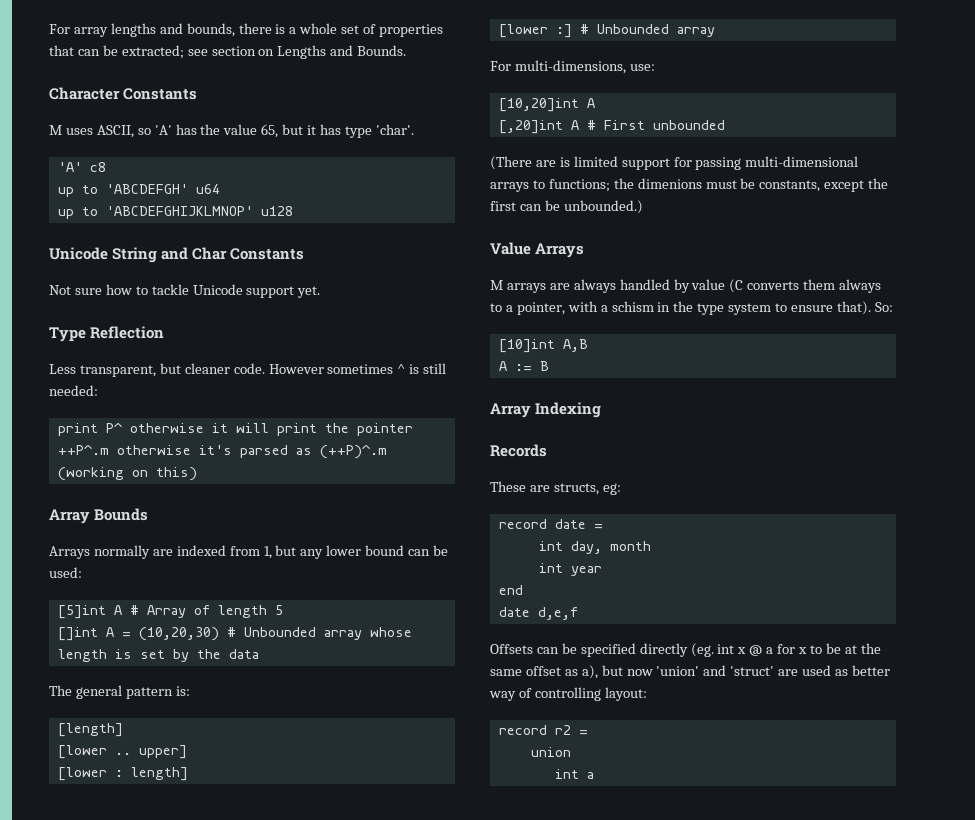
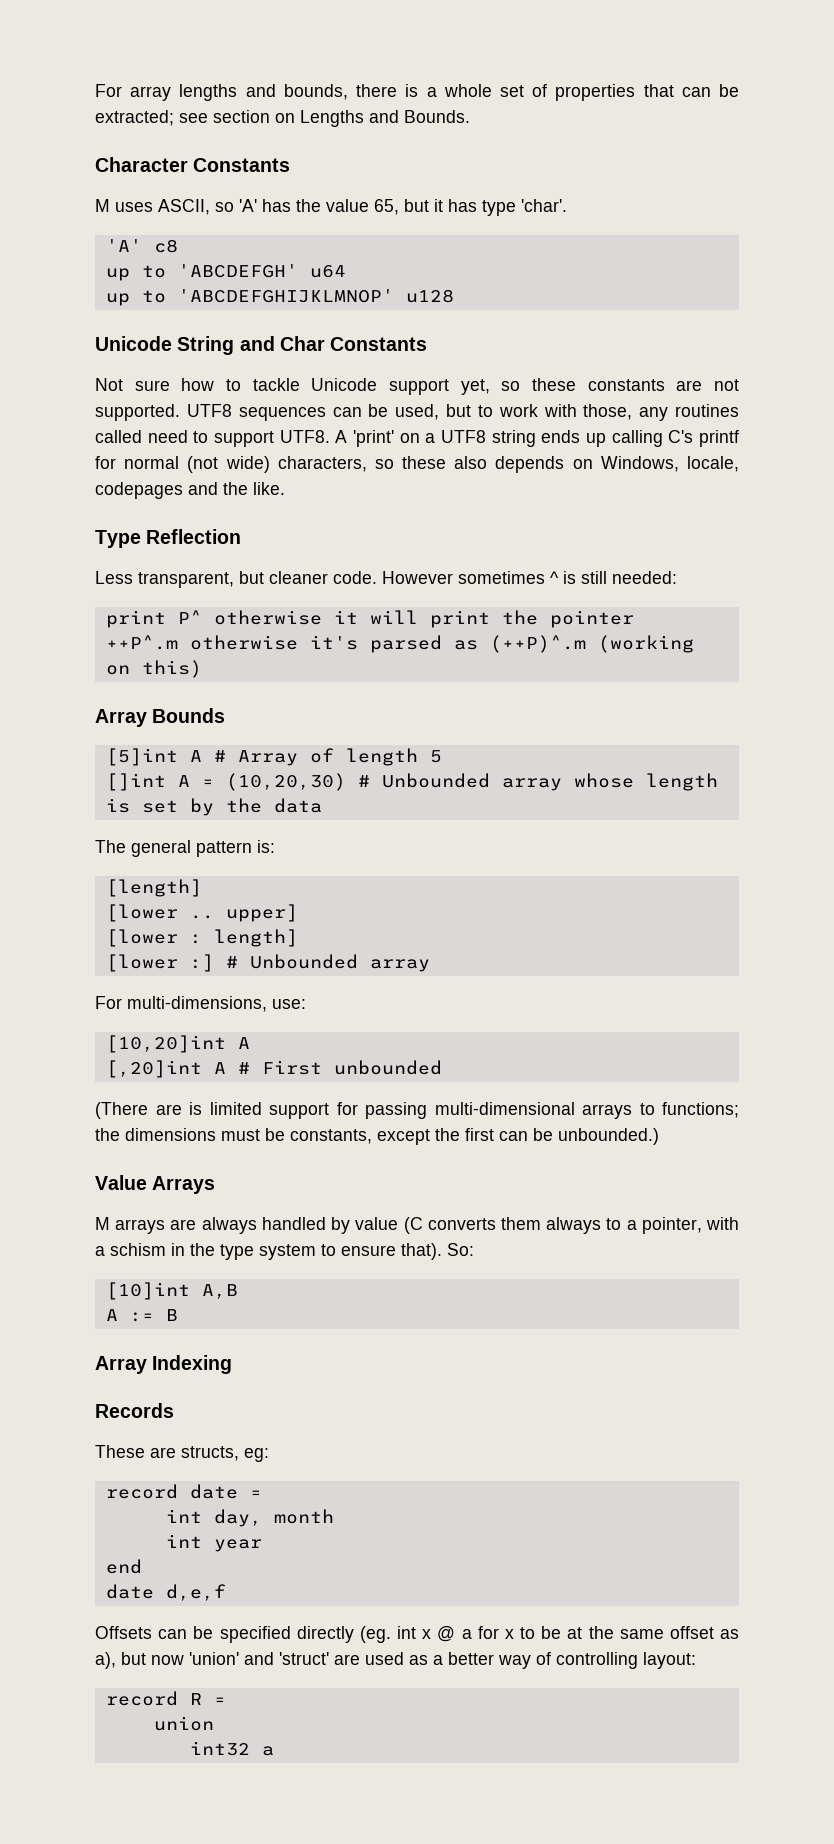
- Not sure how to tackle Unicode support yet.
+ Not sure how to tackle Unicode support yet, so these constants are not supported. UTF8 sequences can be used, but to work with those, any routines called need to support UTF8. A 'print' on a UTF8 string ends up calling C's printf for normal (not wide) characters, so these also depends on Windows, locale, codepages and the like.
- Arrays normally are indexed from 1, but any lower bound can be used:
- (There are is limited support for passing multi-dimensional arrays to functions; the dimenions must be constants, except the first can be unbounded.)
+ (There are is limited support for passing multi-dimensional arrays to functions; the dimensions must be constants, except the first can be unbounded.)
- Offsets can be specified directly (eg. int x @ a for x to be at the same offset as a), but now 'union' and 'struct' are used as better way of controlling layout:
+ Offsets can be specified directly (eg. int x @ a for x to be at the same offset as a), but now 'union' and 'struct' are used as a better way of controlling layout:
- record r2 =
+ record R =
- int a
+ int32 a

